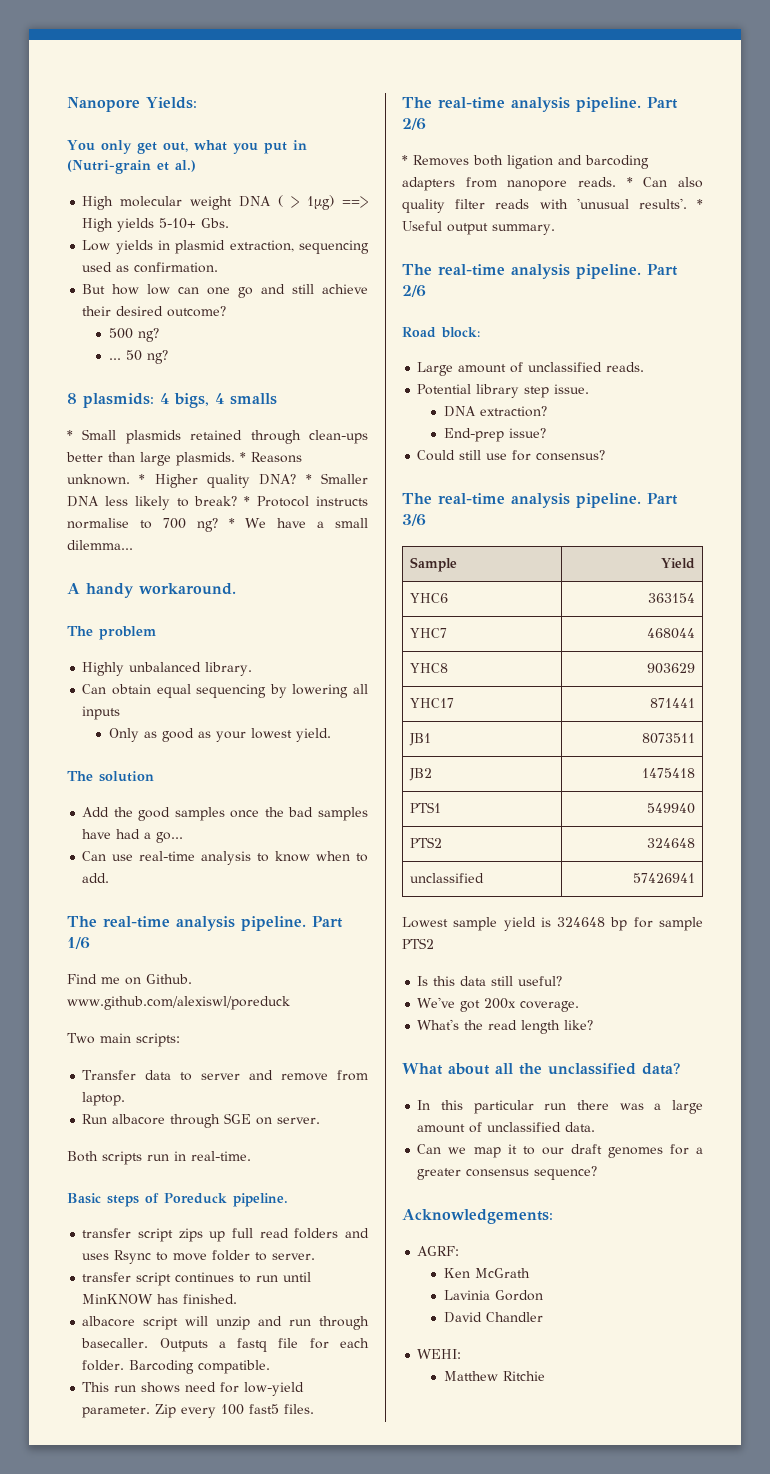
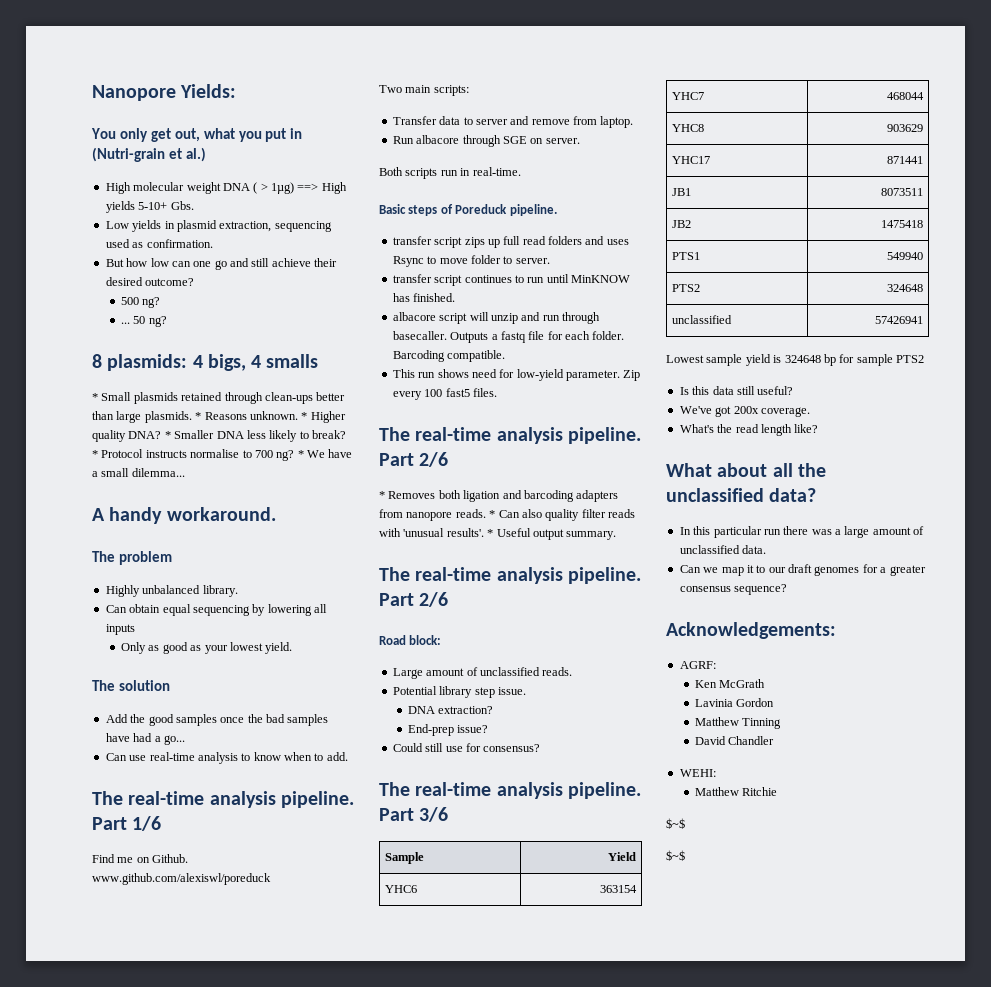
+ Matthew Tinning
  Matthew Ritchie
+ $~$
+ $~$

